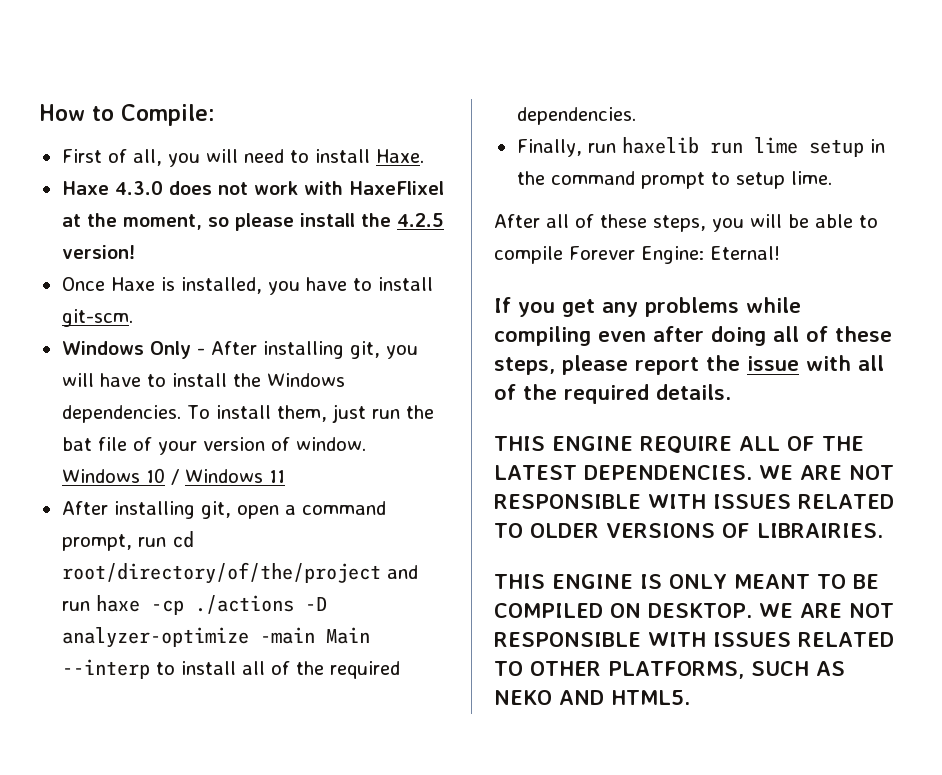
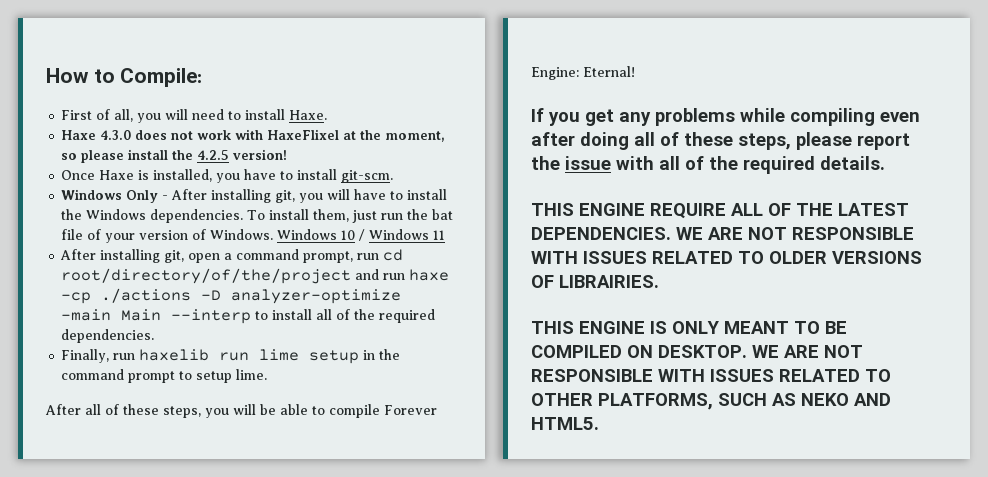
- To install them, just run the bat file of your version of window.
+ To install them, just run the bat file of your version of Windows.

